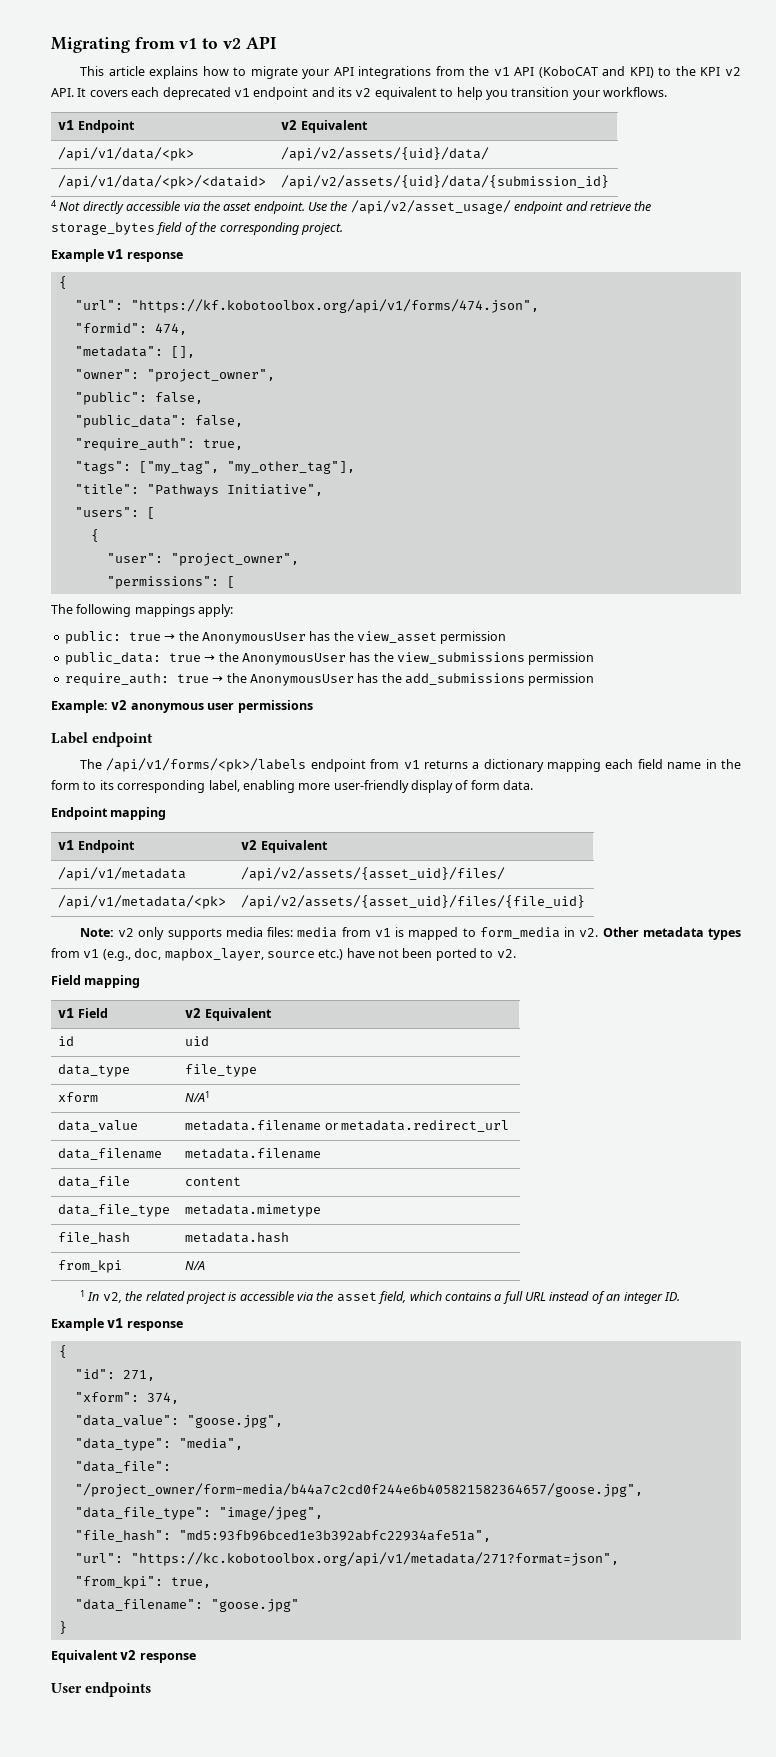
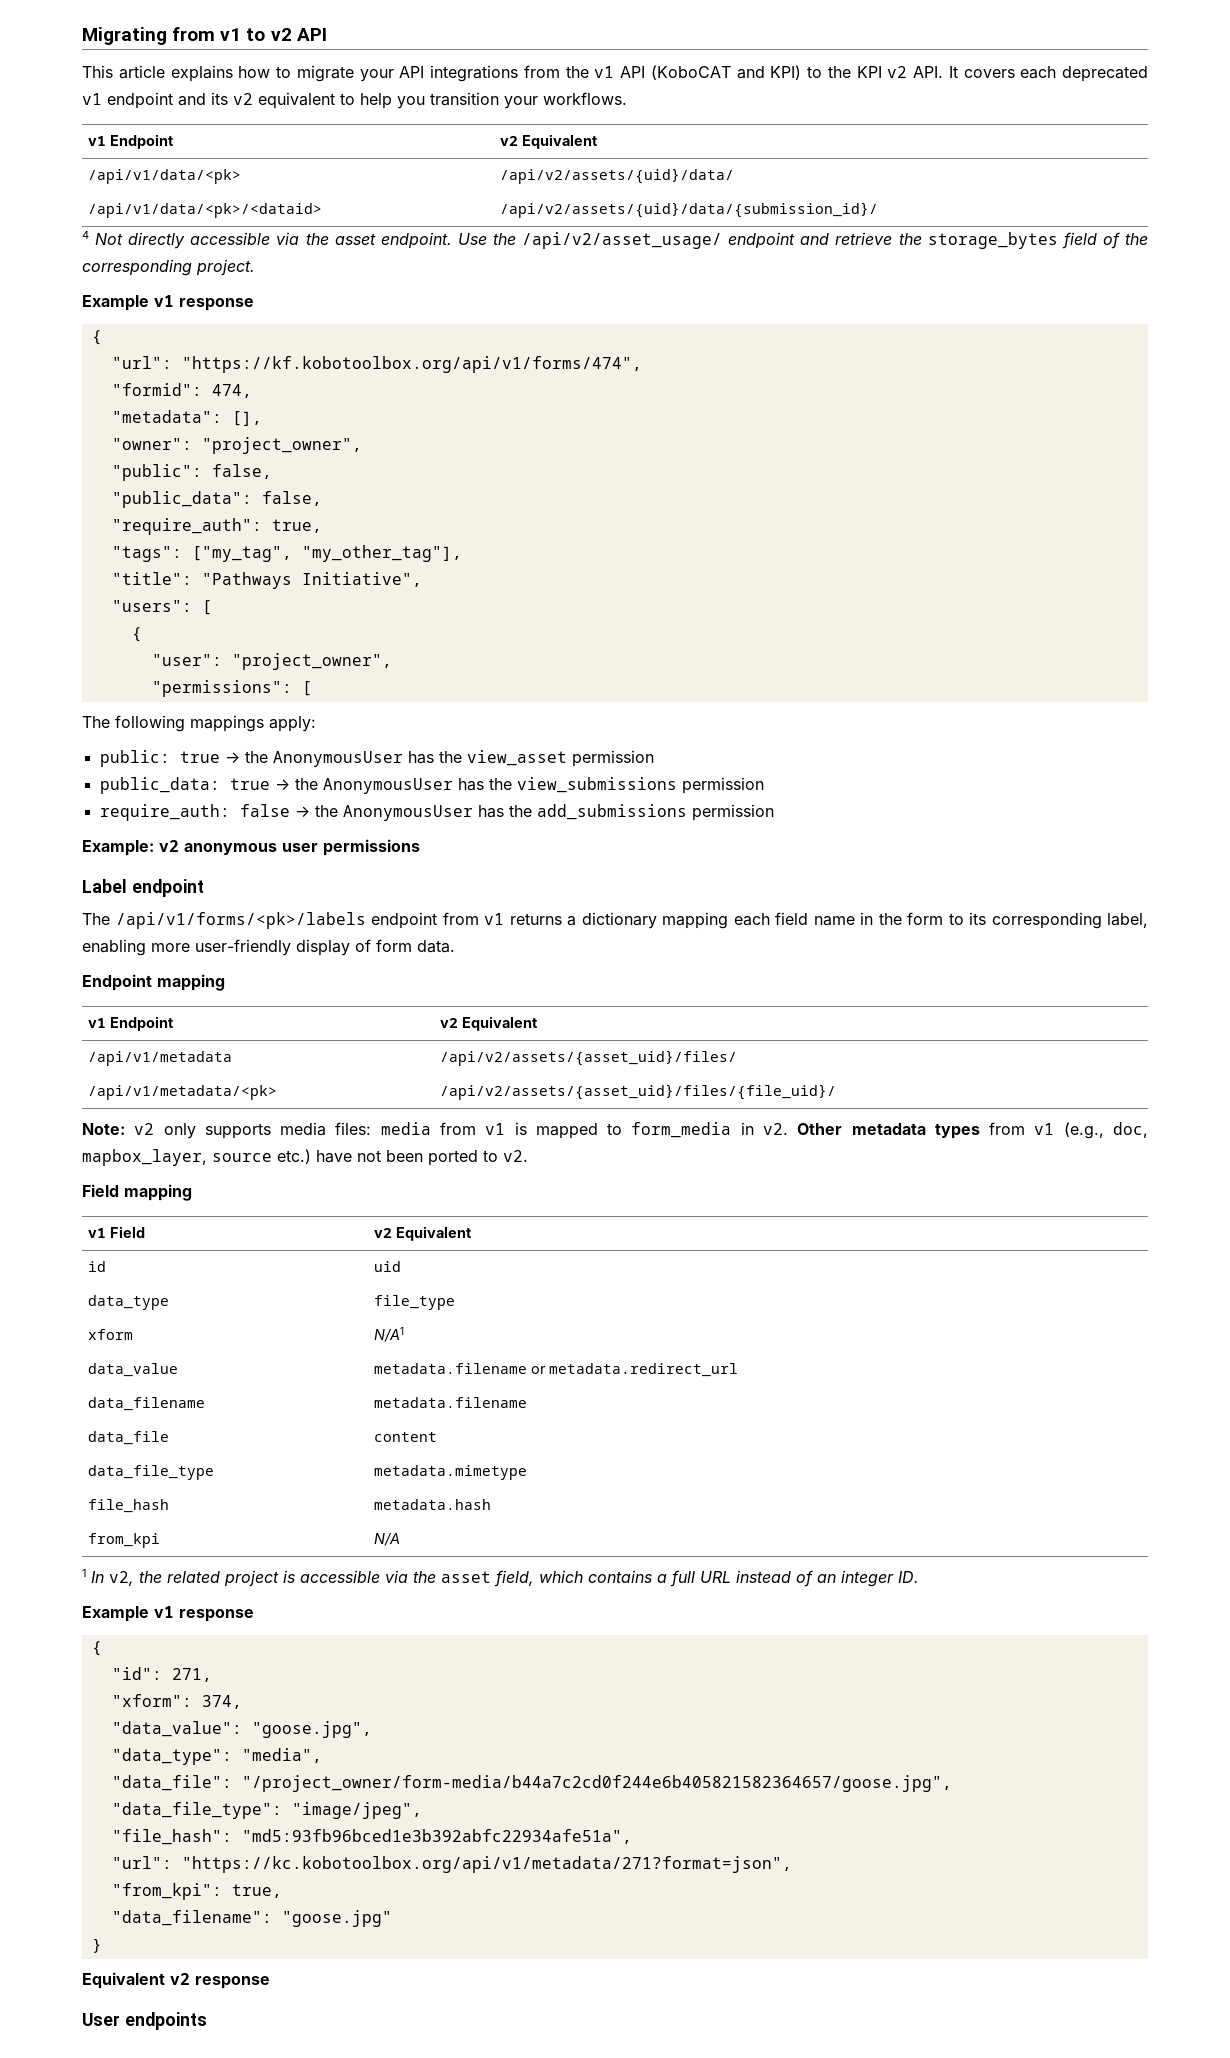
- /api/v1/data/<pk>/<dataid> | /api/v2/assets/{uid}/data/{submission_id}
+ /api/v1/data/<pk>/<dataid> | /api/v2/assets/{uid}/data/{submission_id}/
- "url": "https://kf.kobotoolbox.org/api/v1/forms/474.json",
+ "url": "https://kf.kobotoolbox.org/api/v1/forms/474",
- require_auth: true → the AnonymousUser has the add_submissions permission
+ require_auth: false → the AnonymousUser has the add_submissions permission
- /api/v1/metadata/<pk> | /api/v2/assets/{asset_uid}/files/{file_uid}
+ /api/v1/metadata/<pk> | /api/v2/assets/{asset_uid}/files/{file_uid}/

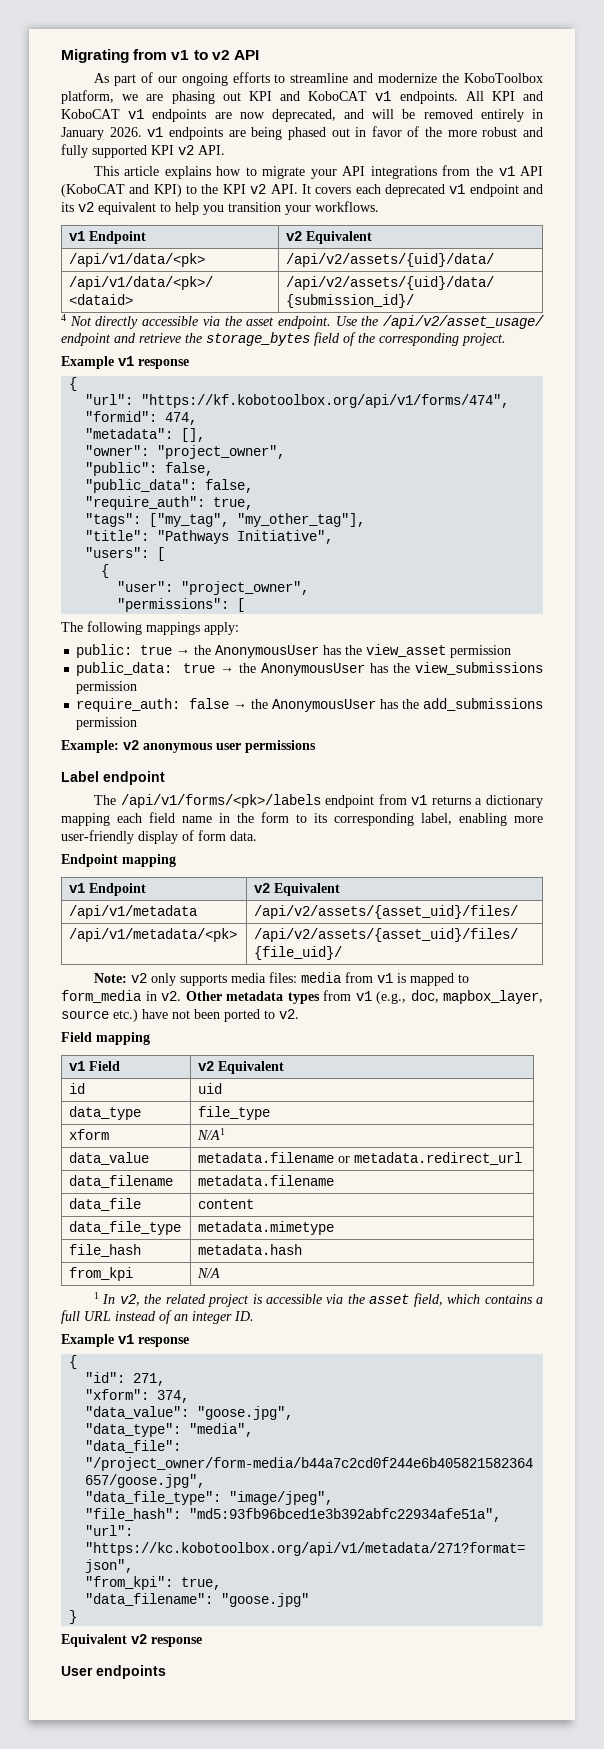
+ As part of our ongoing efforts to streamline and modernize the KoboToolbox platform, we are phasing out KPI and KoboCAT v1 endpoints. All KPI and KoboCAT v1 endpoints are now deprecated, and will be removed entirely in January 2026. v1 endpoints are being phased out in favor of the more robust and fully supported KPI v2 API.

